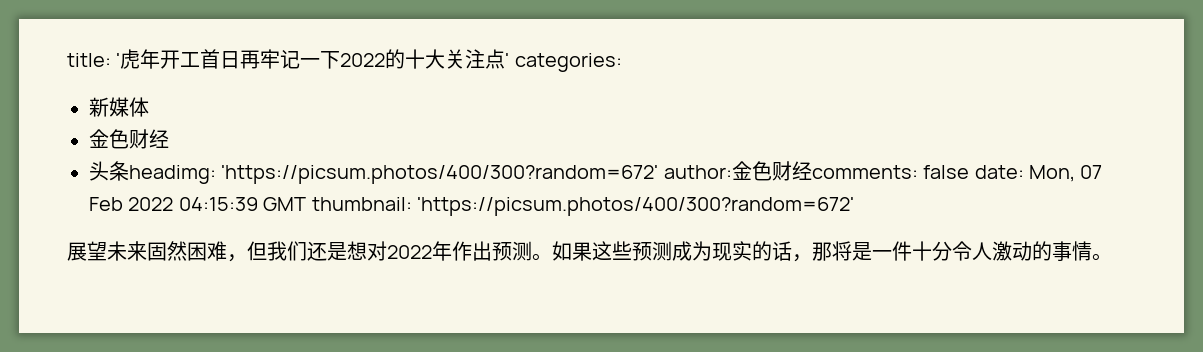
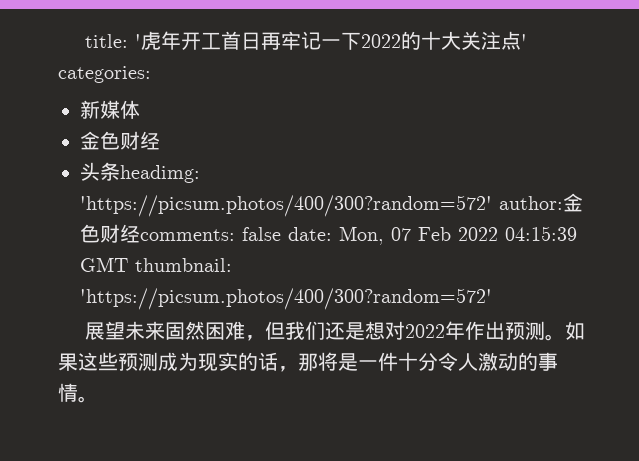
- 头条headimg: 'https://picsum.photos/400/300?random=672' author:金色财经comments: false date: Mon, 07 Feb 2022 04:15:39 GMT thumbnail: 'https://picsum.photos/400/300?random=672'
+ 头条headimg: 'https://picsum.photos/400/300?random=572' author:金色财经comments: false date: Mon, 07 Feb 2022 04:15:39 GMT thumbnail: 'https://picsum.photos/400/300?random=572'

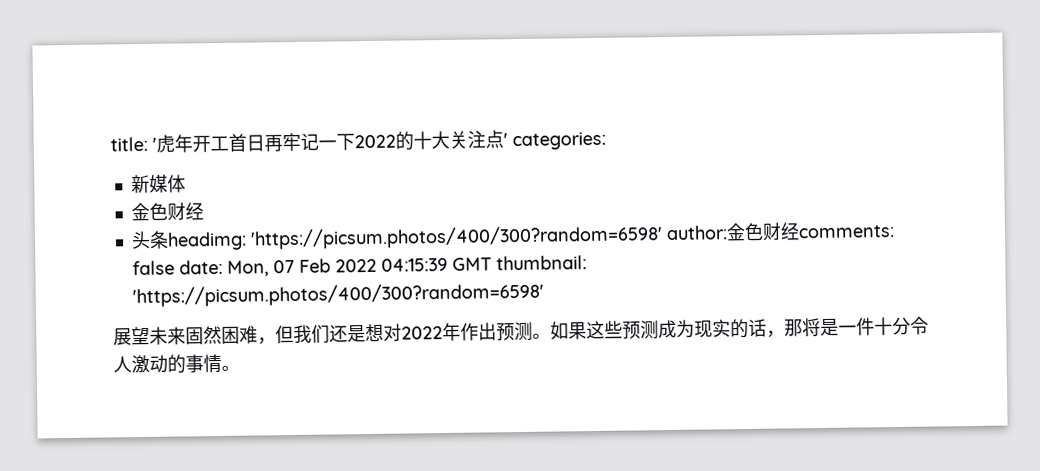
- 头条headimg: 'https://picsum.photos/400/300?random=572' author:金色财经comments: false date: Mon, 07 Feb 2022 04:15:39 GMT thumbnail: 'https://picsum.photos/400/300?random=572'
+ 头条headimg: 'https://picsum.photos/400/300?random=6598' author:金色财经comments: false date: Mon, 07 Feb 2022 04:15:39 GMT thumbnail: 'https://picsum.photos/400/300?random=6598'

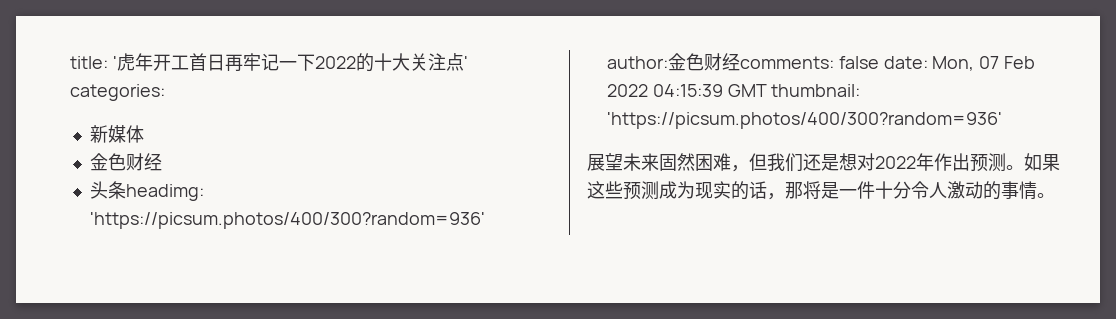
- 头条headimg: 'https://picsum.photos/400/300?random=6598' author:金色财经comments: false date: Mon, 07 Feb 2022 04:15:39 GMT thumbnail: 'https://picsum.photos/400/300?random=6598'
+ 头条headimg: 'https://picsum.photos/400/300?random=936' author:金色财经comments: false date: Mon, 07 Feb 2022 04:15:39 GMT thumbnail: 'https://picsum.photos/400/300?random=936'

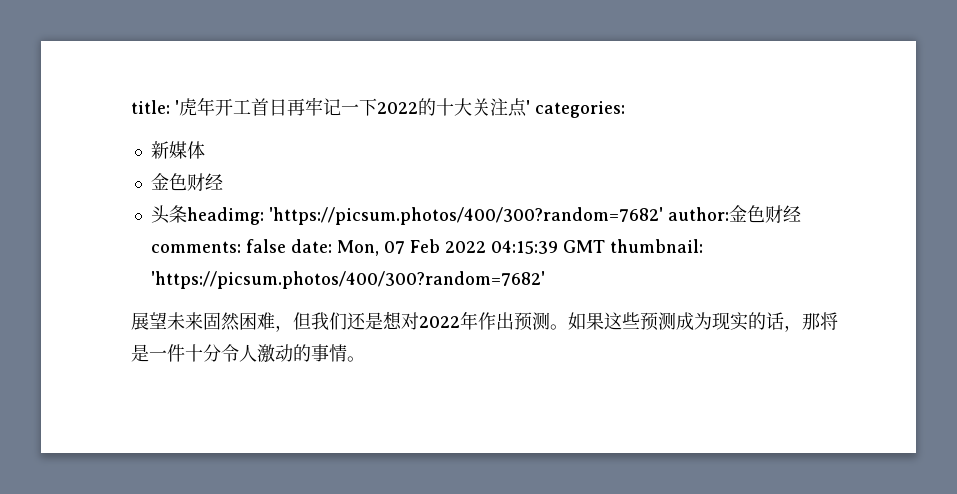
- 头条headimg: 'https://picsum.photos/400/300?random=936' author:金色财经comments: false date: Mon, 07 Feb 2022 04:15:39 GMT thumbnail: 'https://picsum.photos/400/300?random=936'
+ 头条headimg: 'https://picsum.photos/400/300?random=7682' author:金色财经comments: false date: Mon, 07 Feb 2022 04:15:39 GMT thumbnail: 'https://picsum.photos/400/300?random=7682'

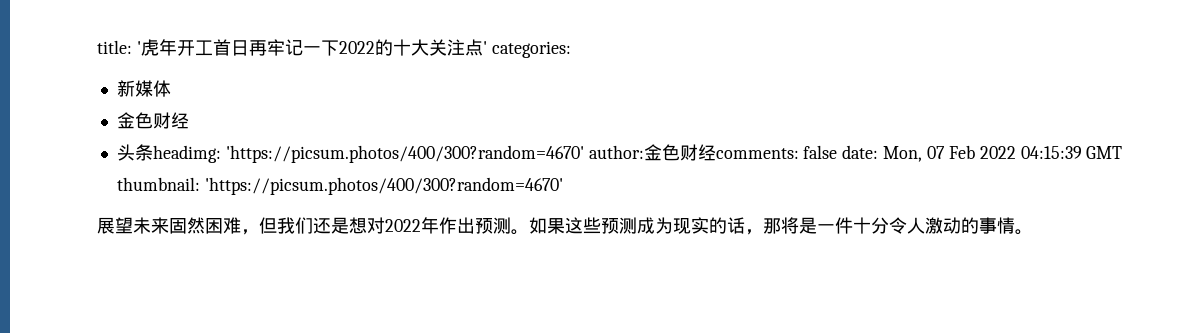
- 头条headimg: 'https://picsum.photos/400/300?random=7682' author:金色财经comments: false date: Mon, 07 Feb 2022 04:15:39 GMT thumbnail: 'https://picsum.photos/400/300?random=7682'
+ 头条headimg: 'https://picsum.photos/400/300?random=4670' author:金色财经comments: false date: Mon, 07 Feb 2022 04:15:39 GMT thumbnail: 'https://picsum.photos/400/300?random=4670'

